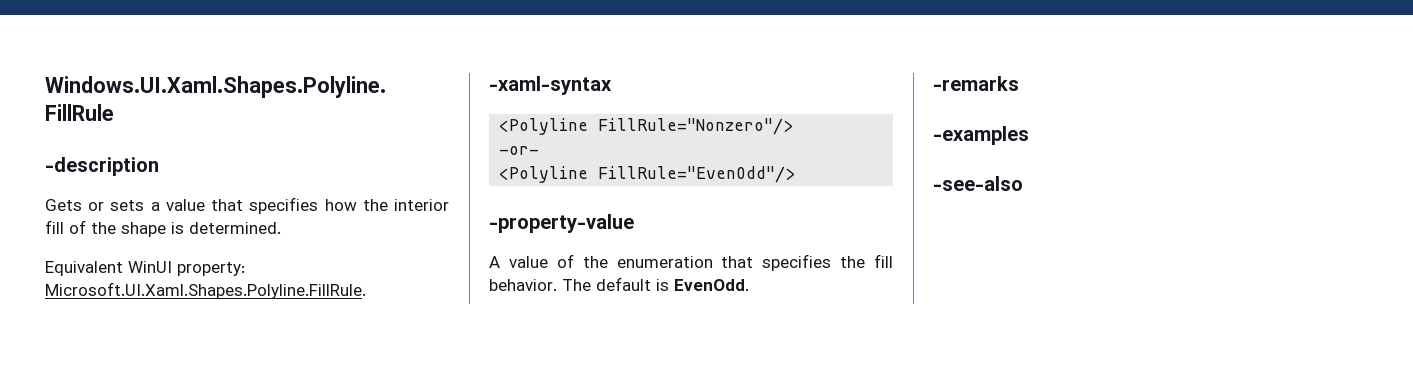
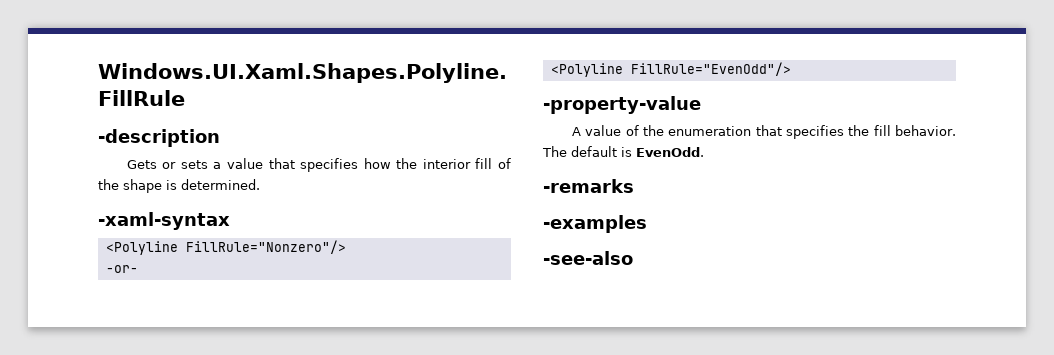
- Equivalent WinUI property: Microsoft.UI.Xaml.Shapes.Polyline.FillRule.

